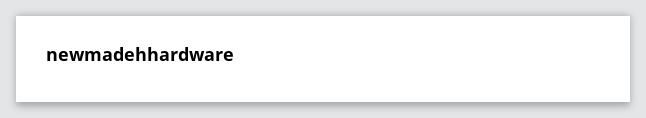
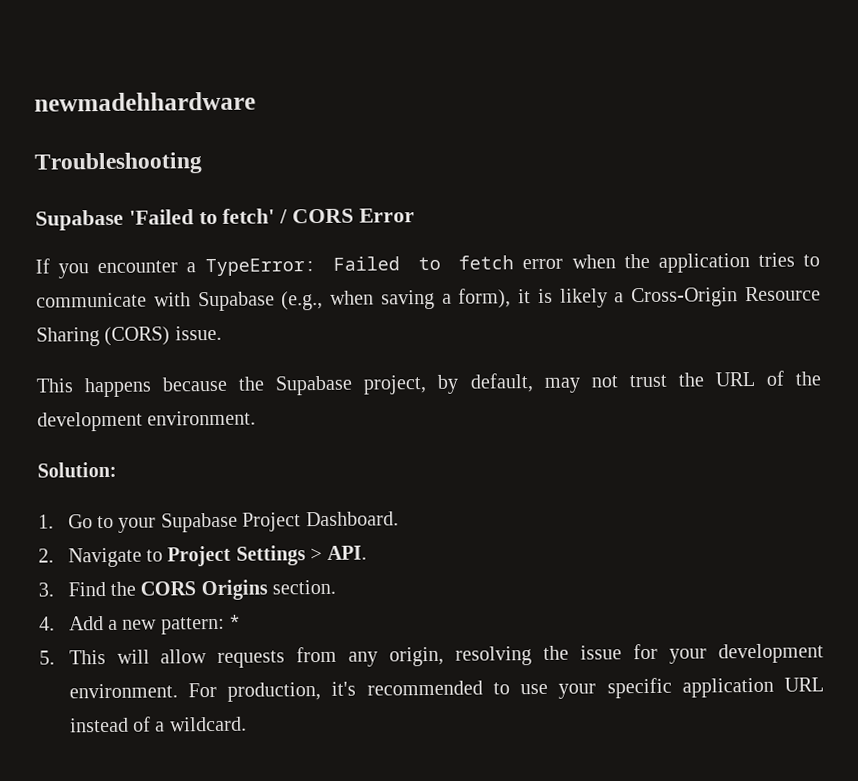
+ Troubleshooting
+ Supabase 'Failed to fetch' / CORS Error
+ If you encounter a TypeError: Failed to fetch error when the application tries to communicate with Supabase (e.g., when saving a form), it is likely a Cross-Origin Resource Sharing (CORS) issue.
+ This happens because the Supabase project, by default, may not trust the URL of the development environment.
+ Solution:
+ 1. Go to your Supabase Project Dashboard.
+ 2. Navigate to Project Settings > API.
+ 3. Find the CORS Origins section.
+ 4. Add a new pattern: *
+ 5. This will allow requests from any origin, resolving the issue for your development environment. For production, it's recommended to use your specific application URL instead of a wildcard.

